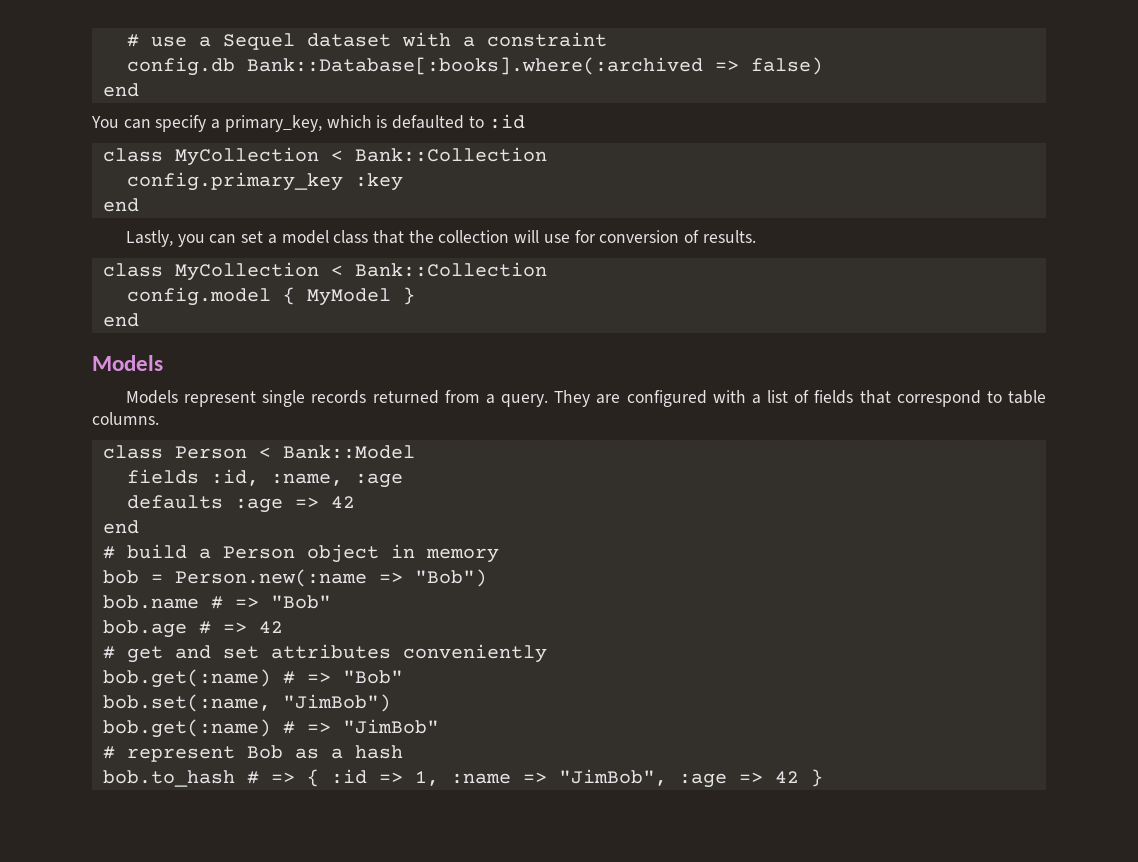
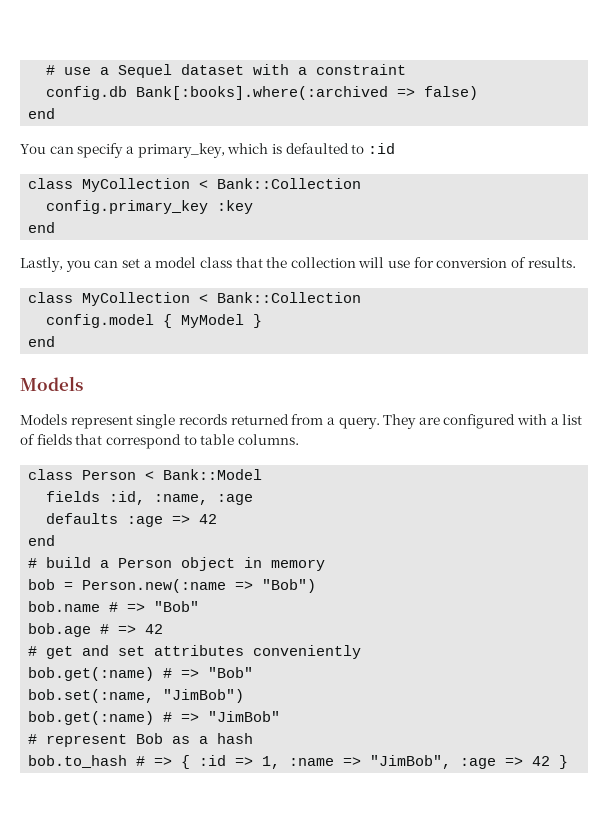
- config.db Bank::Database[:books].where(:archived => false)
+ config.db Bank[:books].where(:archived => false)

